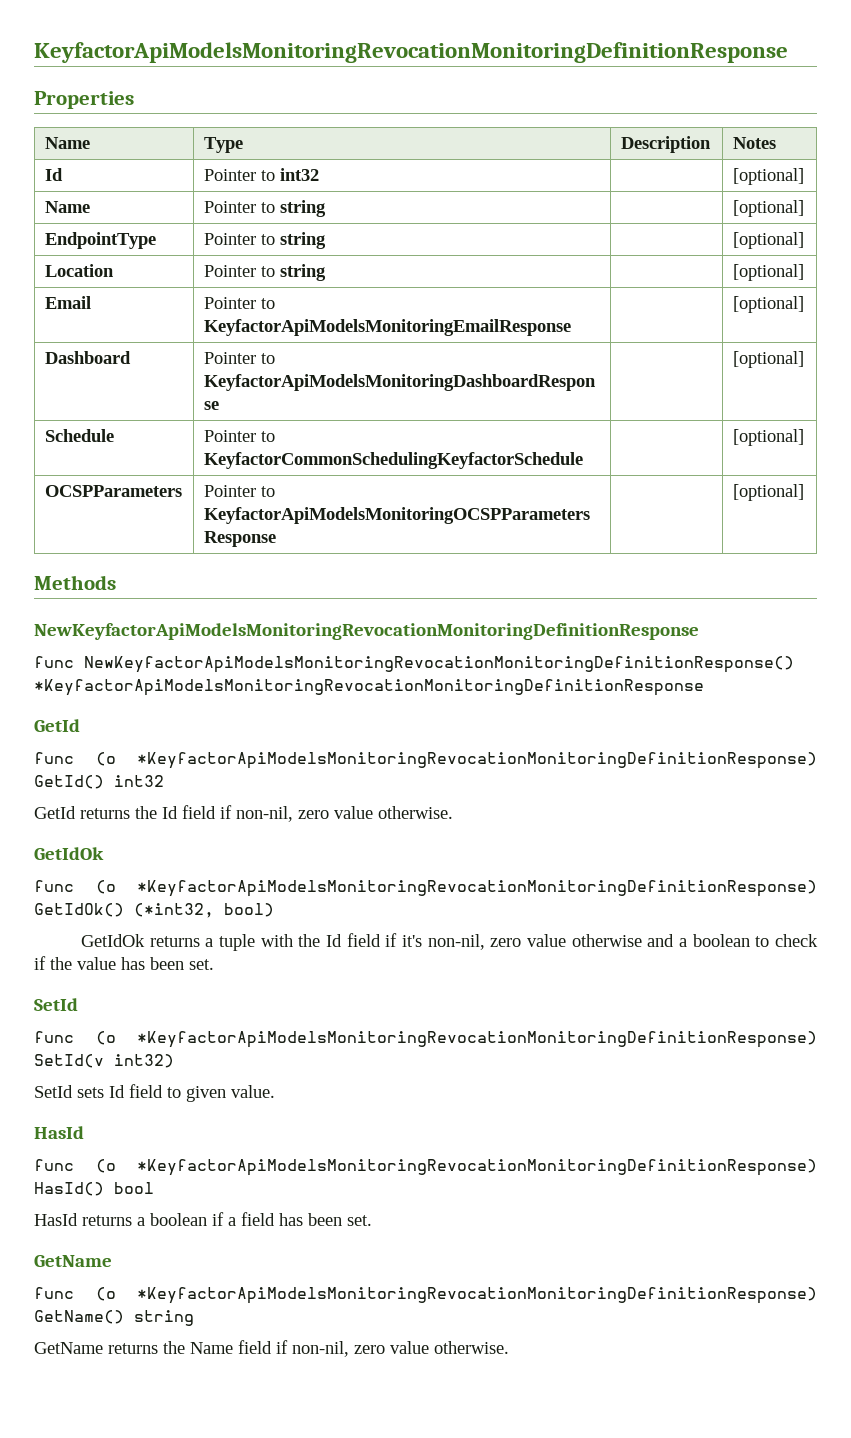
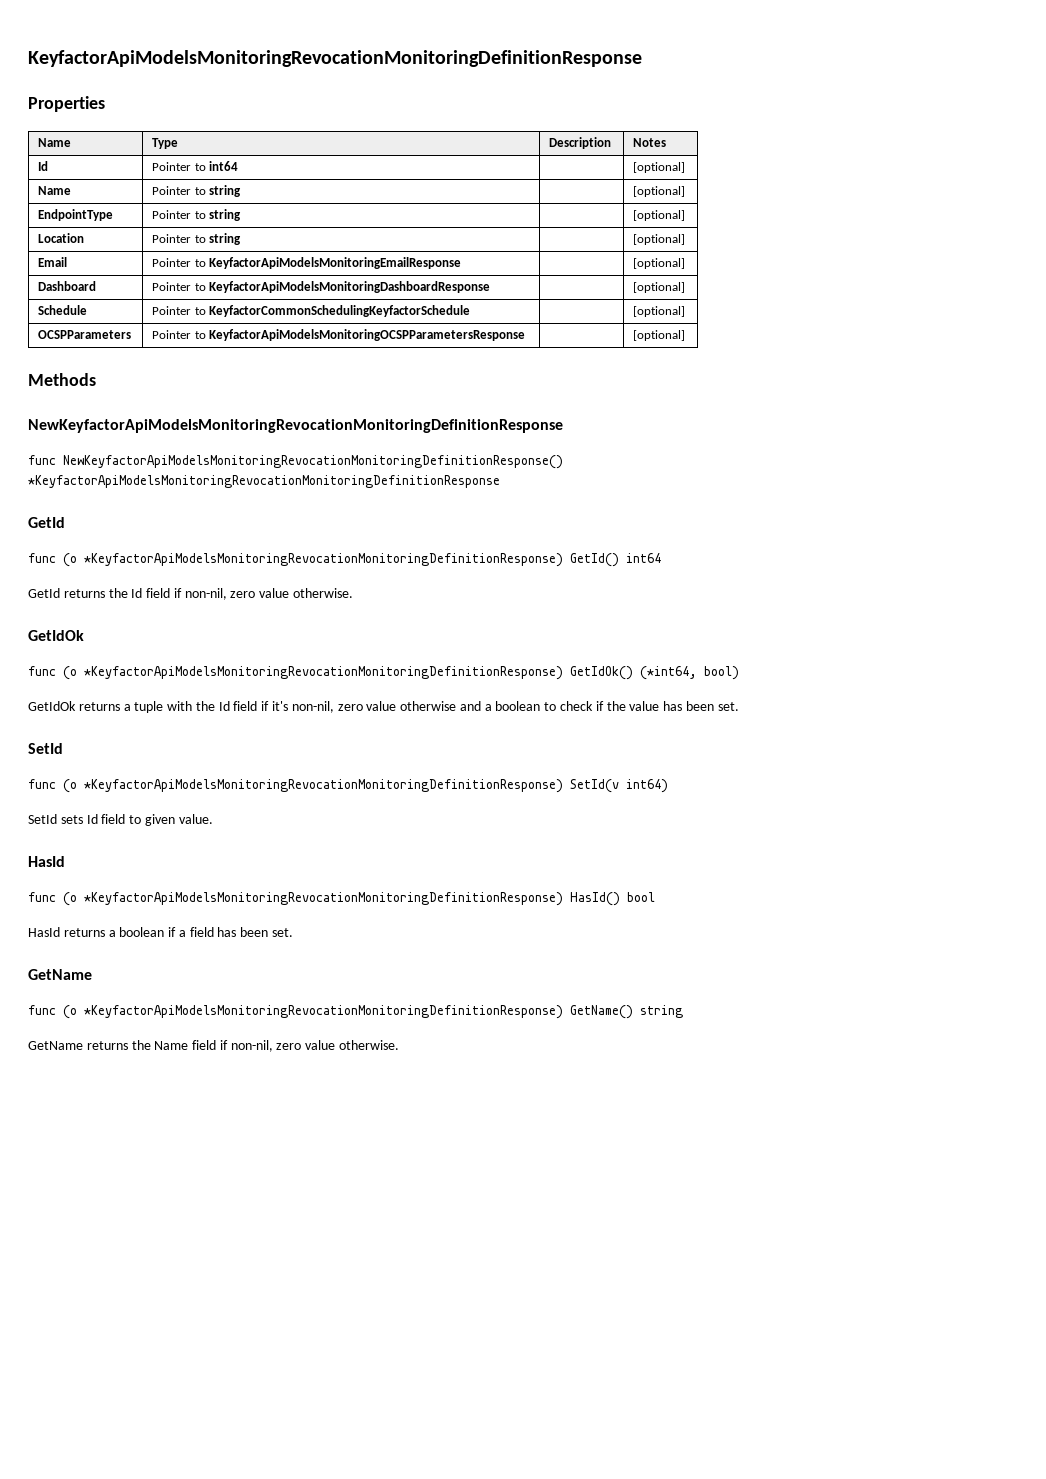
- Id | Pointer to int32 | | [optional]
+ Id | Pointer to int64 | | [optional]
- func (o *KeyfactorApiModelsMonitoringRevocationMonitoringDefinitionResponse) GetId() int32
+ func (o *KeyfactorApiModelsMonitoringRevocationMonitoringDefinitionResponse) GetId() int64
- func (o *KeyfactorApiModelsMonitoringRevocationMonitoringDefinitionResponse) GetIdOk() (*int32, bool)
+ func (o *KeyfactorApiModelsMonitoringRevocationMonitoringDefinitionResponse) GetIdOk() (*int64, bool)
- func (o *KeyfactorApiModelsMonitoringRevocationMonitoringDefinitionResponse) SetId(v int32)
+ func (o *KeyfactorApiModelsMonitoringRevocationMonitoringDefinitionResponse) SetId(v int64)

